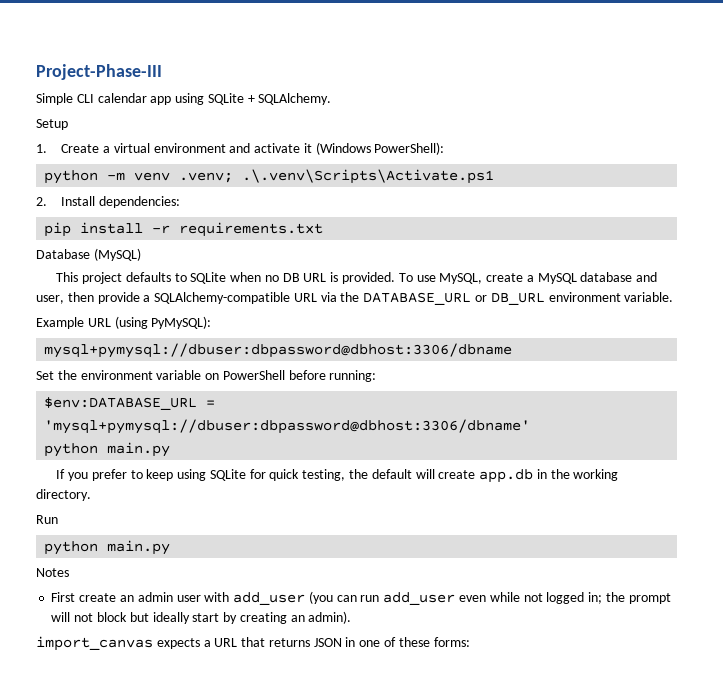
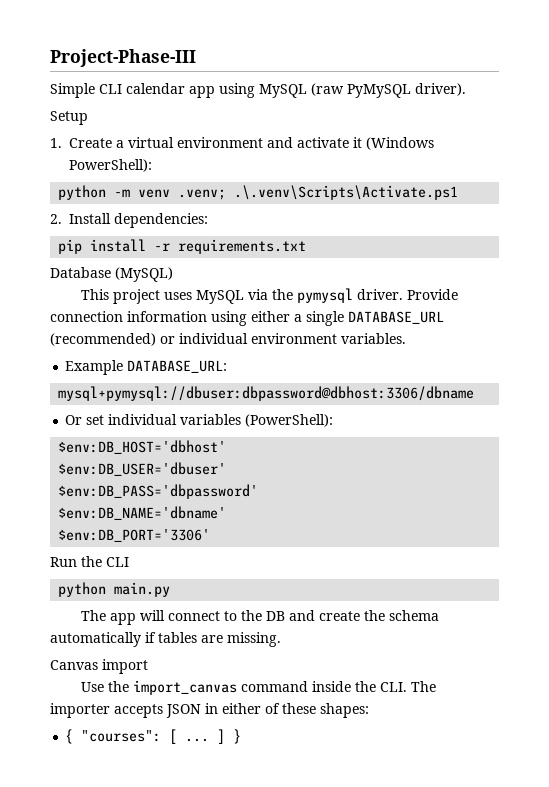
- Simple CLI calendar app using SQLite + SQLAlchemy.
+ Simple CLI calendar app using MySQL (raw PyMySQL driver).
- This project defaults to SQLite when no DB URL is provided. To use MySQL, create a MySQL database and user, then provide a SQLAlchemy-compatible URL via the DATABASE_URL or DB_URL environment variable.
- Example URL (using PyMySQL):
+ This project uses MySQL via the pymysql driver. Provide connection information using either a single DATABASE_URL (recommended) or individual environment variables.
+ Example DATABASE_URL:
  mysql+pymysql://dbuser:dbpassword@dbhost:3306/dbname
- Set the environment variable on PowerShell before running:
- $env:DATABASE_URL = 'mysql+pymysql://dbuser:dbpassword@dbhost:3306/dbname'
+ Or set individual variables (PowerShell):
+ $env:DB_HOST='dbhost'
+ $env:DB_USER='dbuser'
+ $env:DB_PASS='dbpassword'
+ $env:DB_NAME='dbname'
+ $env:DB_PORT='3306'
+ Run the CLI
  python main.py
- If you prefer to keep using SQLite for quick testing, the default will create app.db in the working directory.
- Run
- python main.py
- Notes
- First create an admin user with add_user (you can run add_user even while not logged in; the prompt will not block but ideally start by creating an admin).
- import_canvas expects a URL that returns JSON in one of these forms:
+ The app will connect to the DB and create the schema automatically if tables are missing.
+ Canvas import
+ Use the import_canvas command inside the CLI. The importer accepts JSON in either of these shapes:
+ { "courses": [ ... ] }

